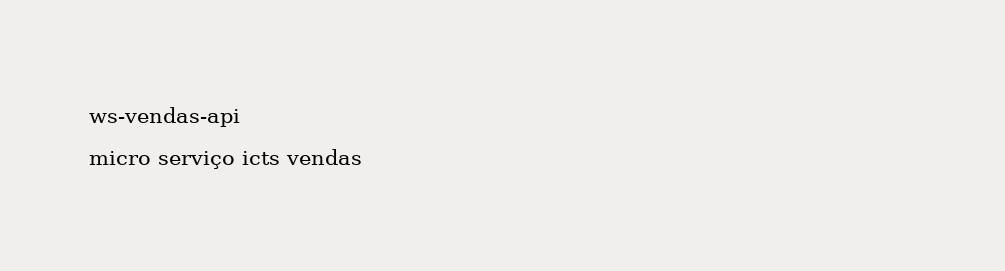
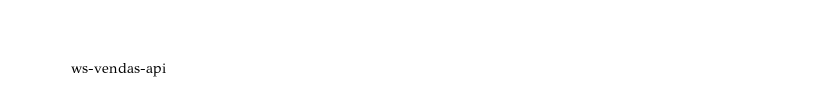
- micro serviço icts vendas

